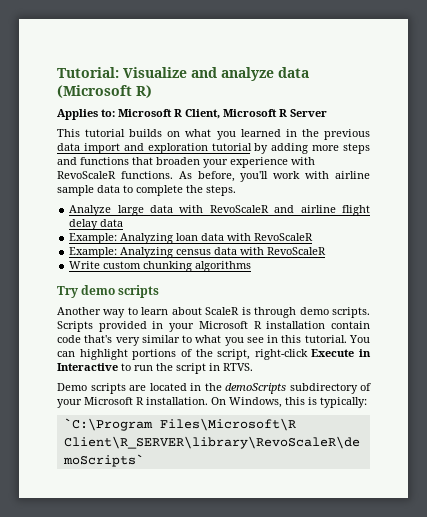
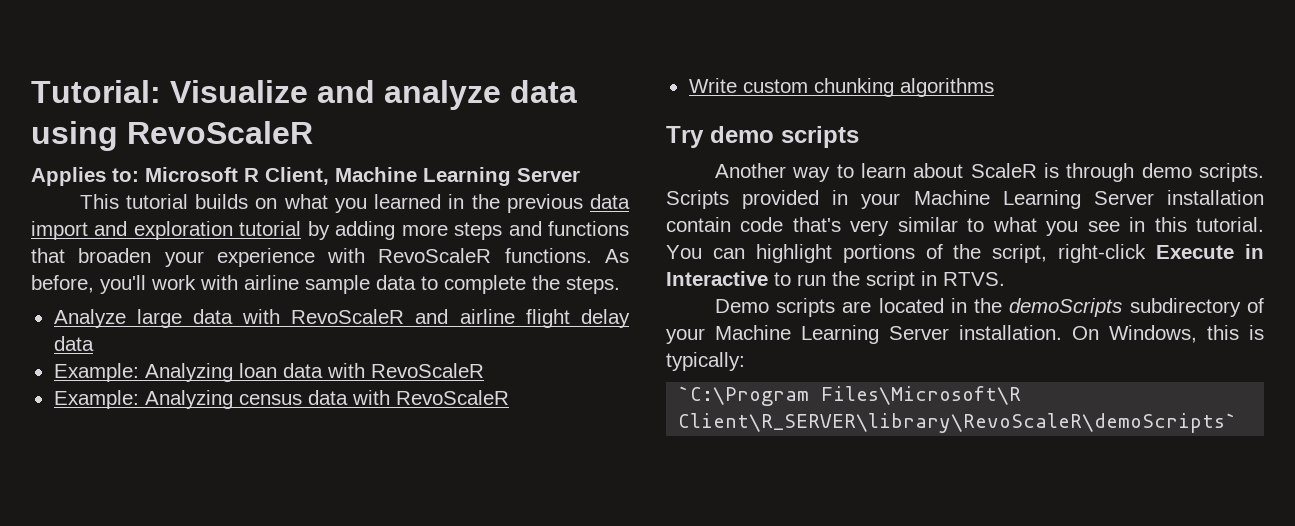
- Tutorial: Visualize and analyze data (Microsoft R)
+ Tutorial: Visualize and analyze data using RevoScaleR
- Applies to: Microsoft R Client, Microsoft R Server
+ Applies to: Microsoft R Client, Machine Learning Server
- Scripts provided in your Microsoft R installation contain code that's very similar to what you see in this tutorial.
+ Scripts provided in your Machine Learning Server installation contain code that's very similar to what you see in this tutorial.
- Demo scripts are located in the demoScripts subdirectory of your Microsoft R installation.
+ Demo scripts are located in the demoScripts subdirectory of your Machine Learning Server installation.

